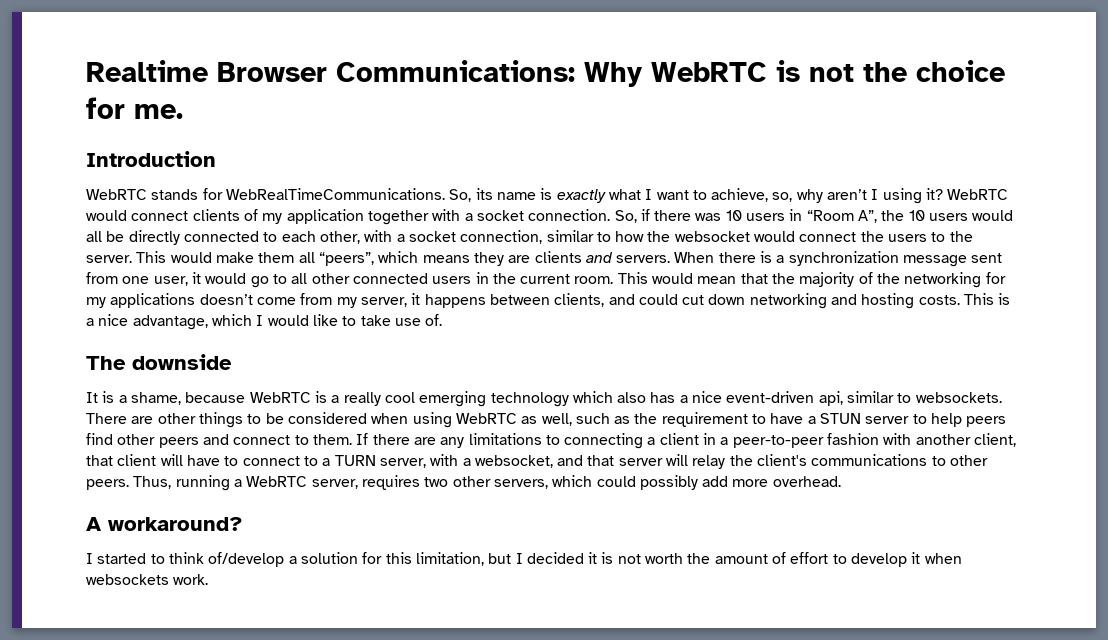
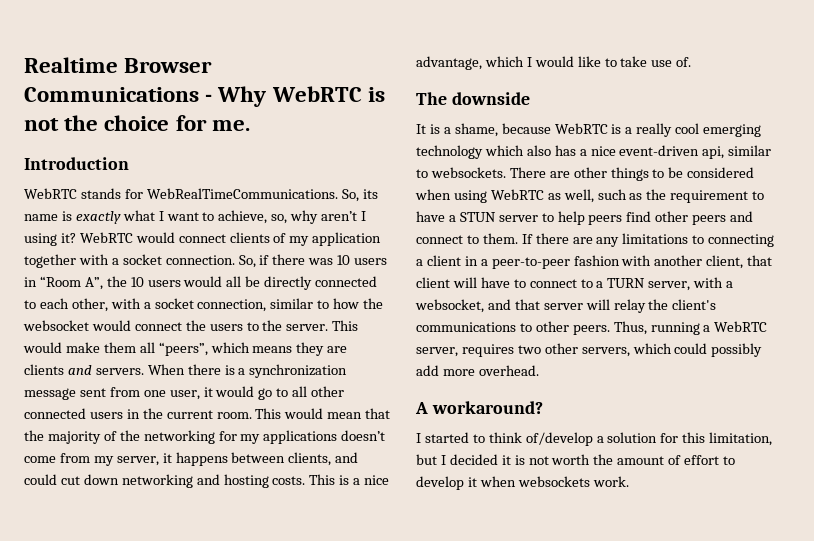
- Realtime Browser Communications: Why WebRTC is not the choice for me.
+ Realtime Browser Communications - Why WebRTC is not the choice for me.

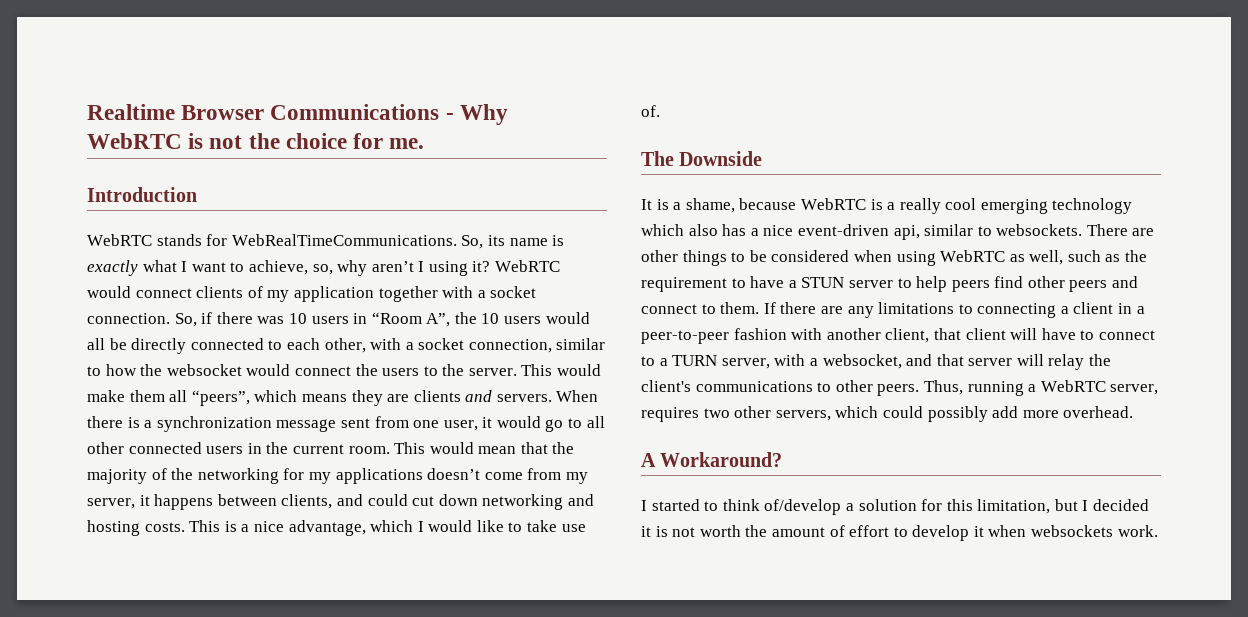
- The downside
+ The Downside
- A workaround?
+ A Workaround?

